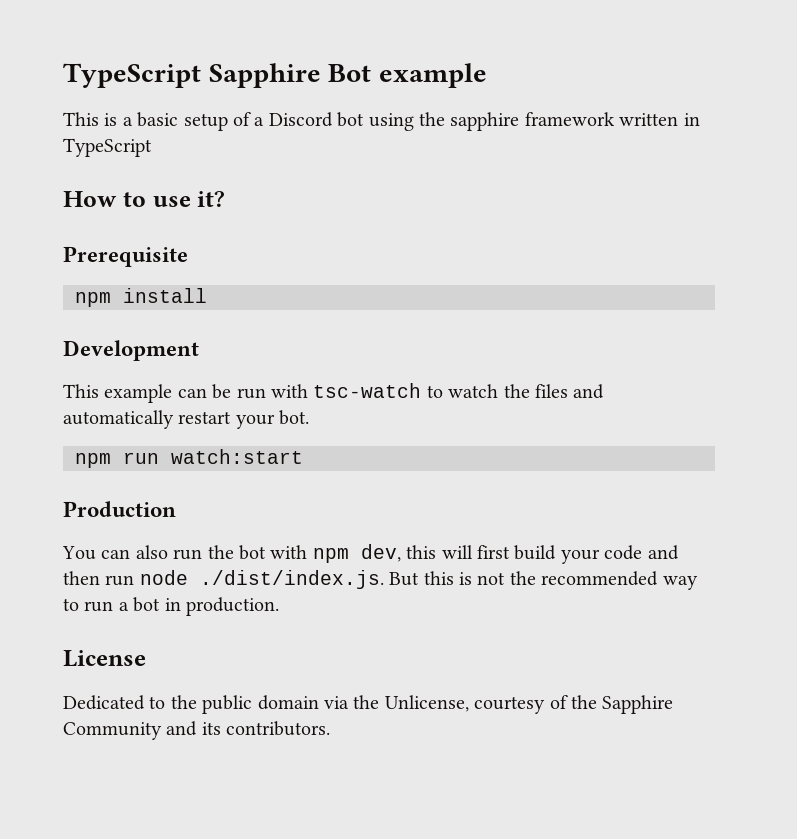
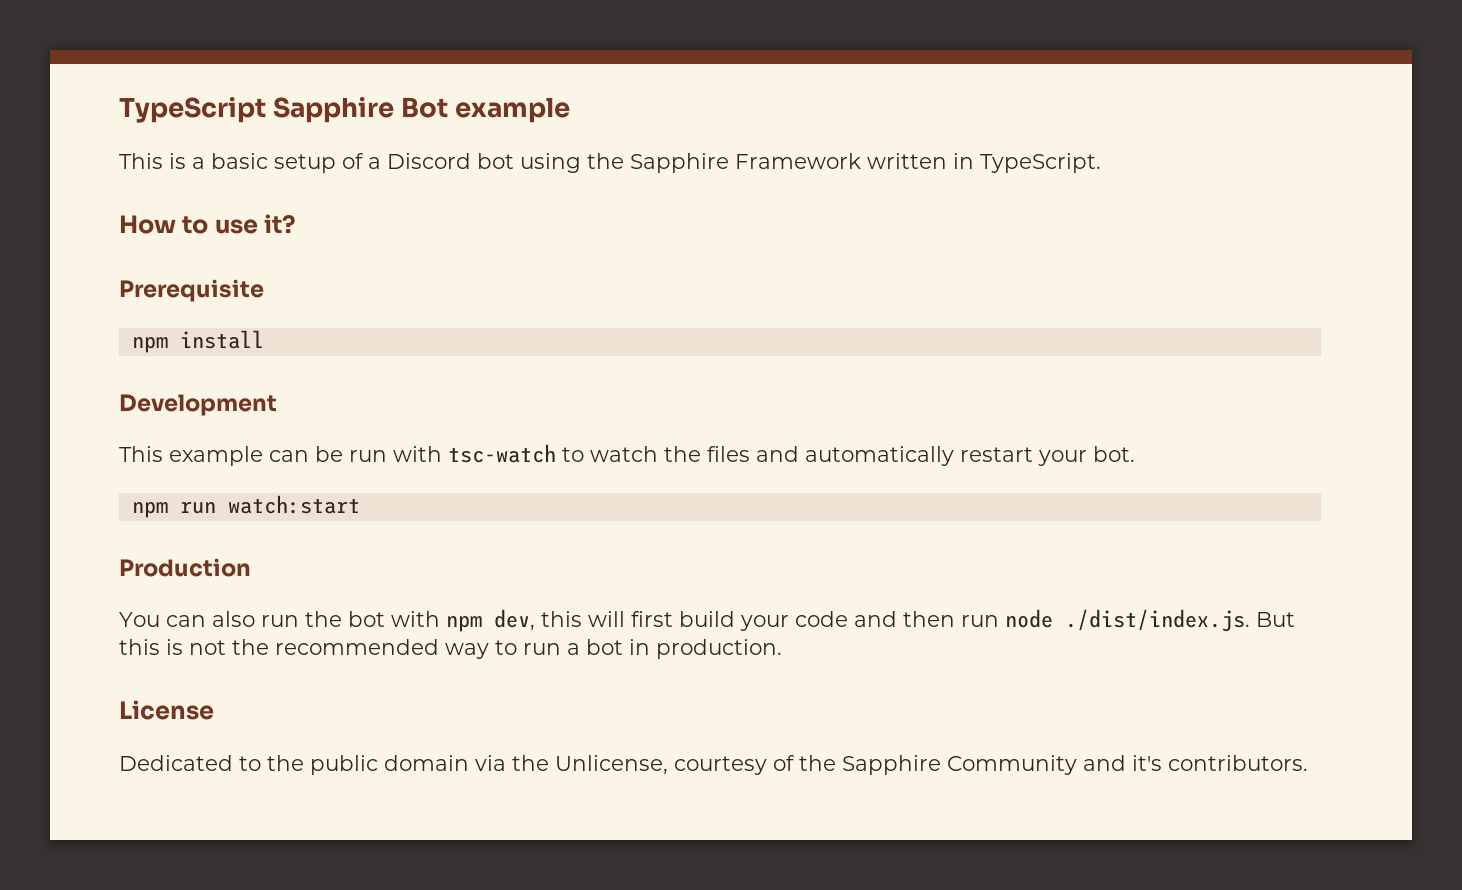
- This is a basic setup of a Discord bot using the sapphire framework written in TypeScript
+ This is a basic setup of a Discord bot using the Sapphire Framework written in TypeScript.
- Dedicated to the public domain via the Unlicense, courtesy of the Sapphire Community and its contributors.
+ Dedicated to the public domain via the Unlicense, courtesy of the Sapphire Community and it's contributors.

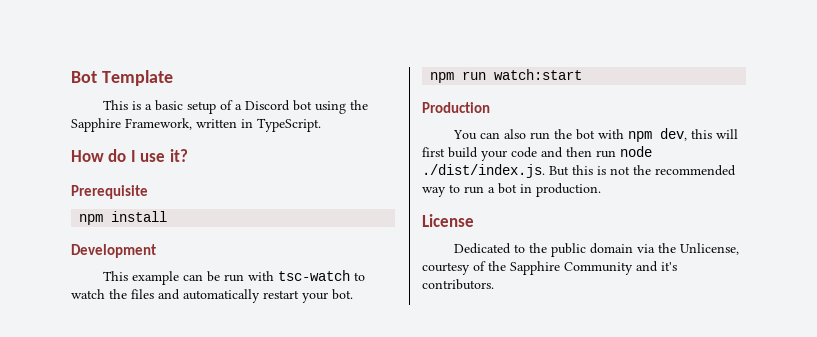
- TypeScript Sapphire Bot example
+ Bot Template
- This is a basic setup of a Discord bot using the Sapphire Framework written in TypeScript.
+ This is a basic setup of a Discord bot using the Sapphire Framework, written in TypeScript.
- How to use it?
+ How do I use it?

